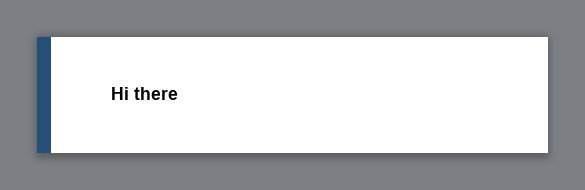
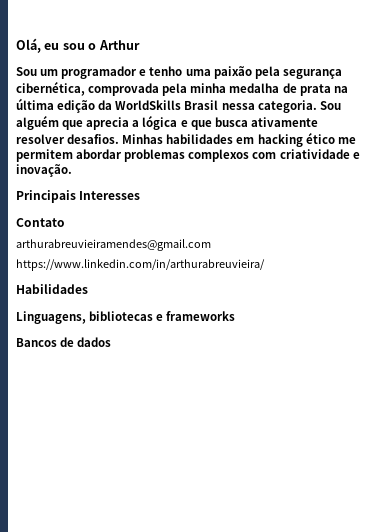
- Hi there
+ Olá, eu sou o Arthur
+ Sou um programador e tenho uma paixão pela segurança cibernética, comprovada pela minha medalha de prata na última edição da WorldSkills Brasil nessa categoria. Sou alguém que aprecia a lógica e que busca ativamente resolver desafios. Minhas habilidades em hacking ético me permitem abordar problemas complexos com criatividade e inovação.
+ Principais Interesses
+ Contato
+ arthurabreuvieiramendes@gmail.com
+ https://www.linkedin.com/in/arthurabreuvieira/
+ Habilidades
+ Linguagens, bibliotecas e frameworks
+ Bancos de dados

